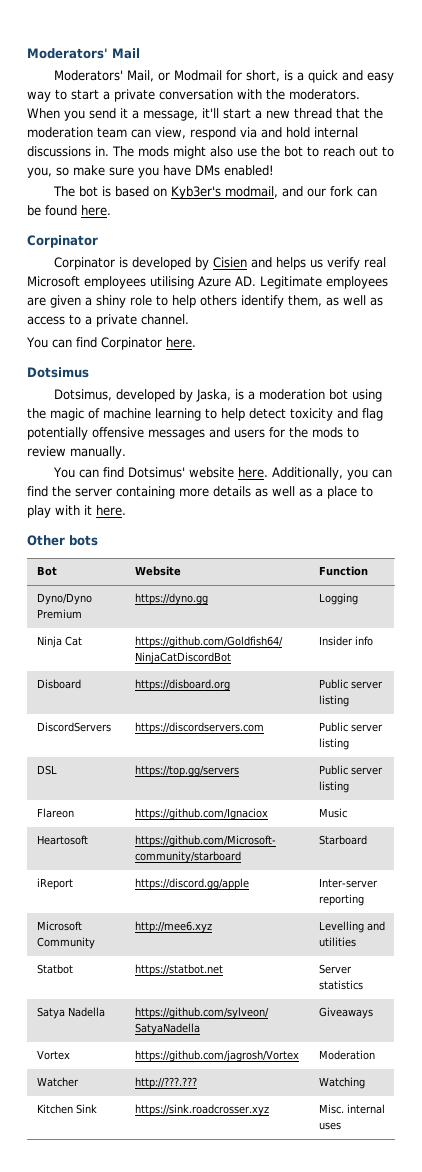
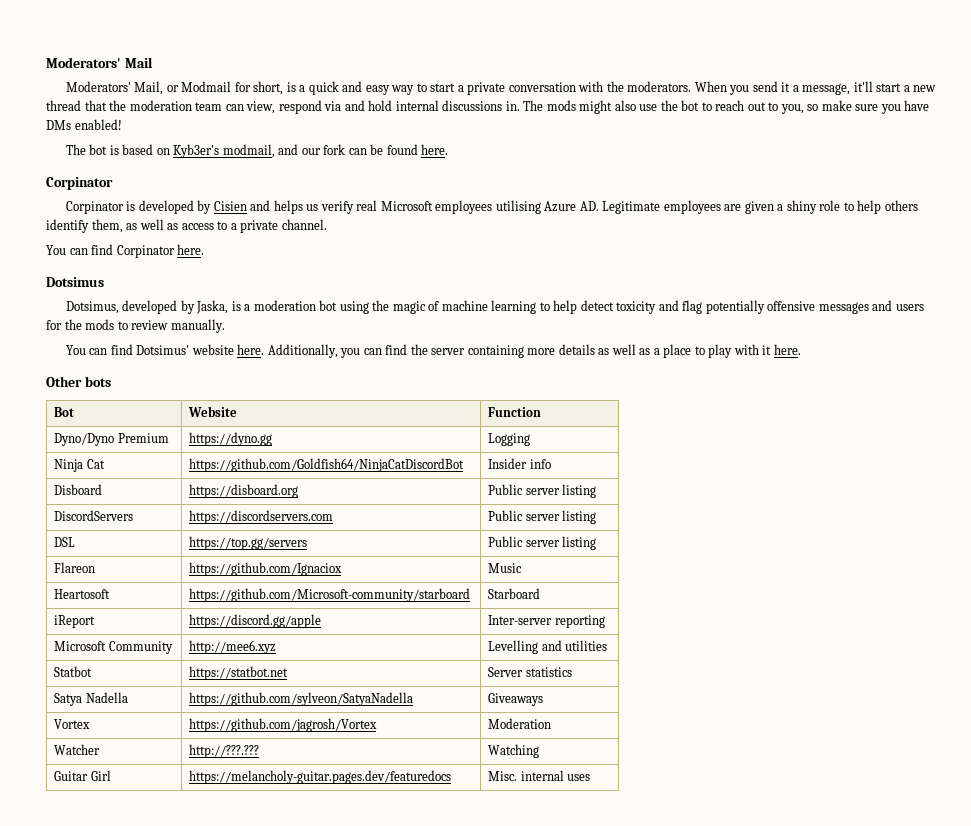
- Kitchen Sink | https://sink.roadcrosser.xyz | Misc. internal uses
+ Guitar Girl | https://melancholy-guitar.pages.dev/featuredocs | Misc. internal uses

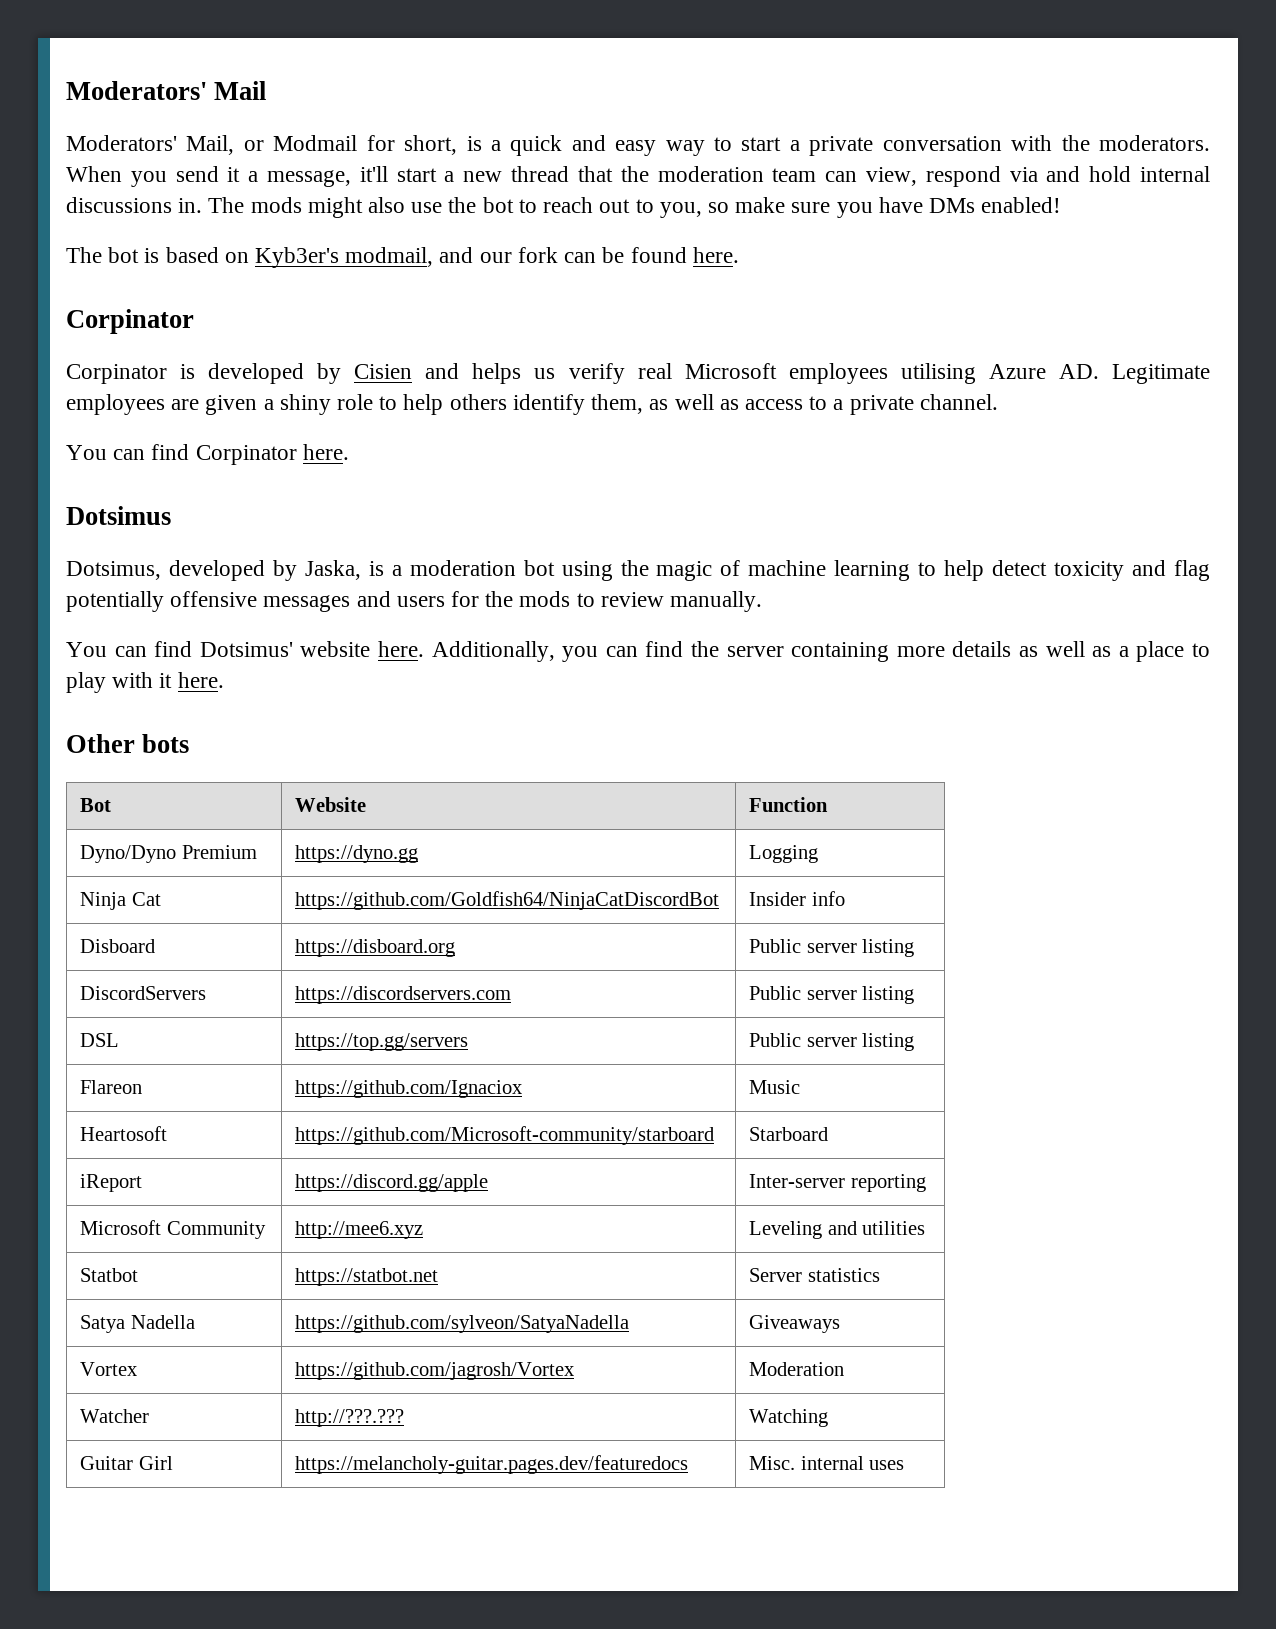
- Microsoft Community | http://mee6.xyz | Levelling and utilities
+ Microsoft Community | http://mee6.xyz | Leveling and utilities

